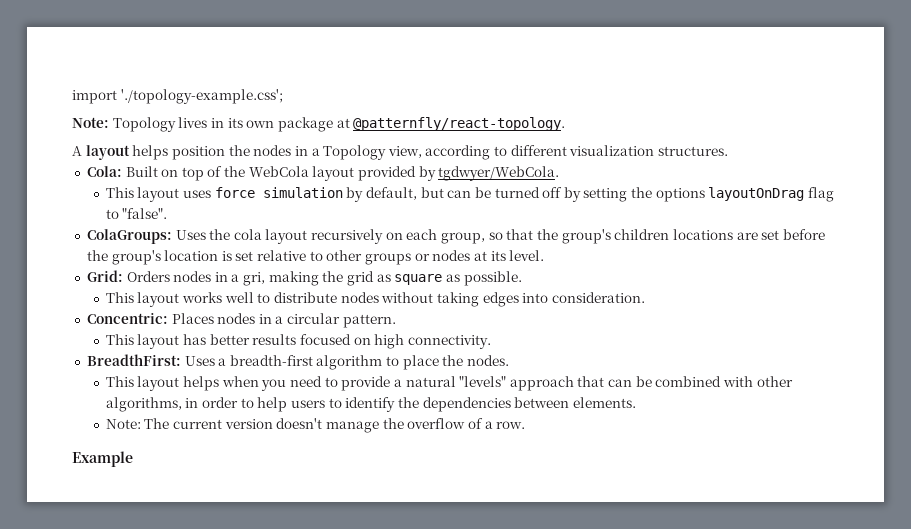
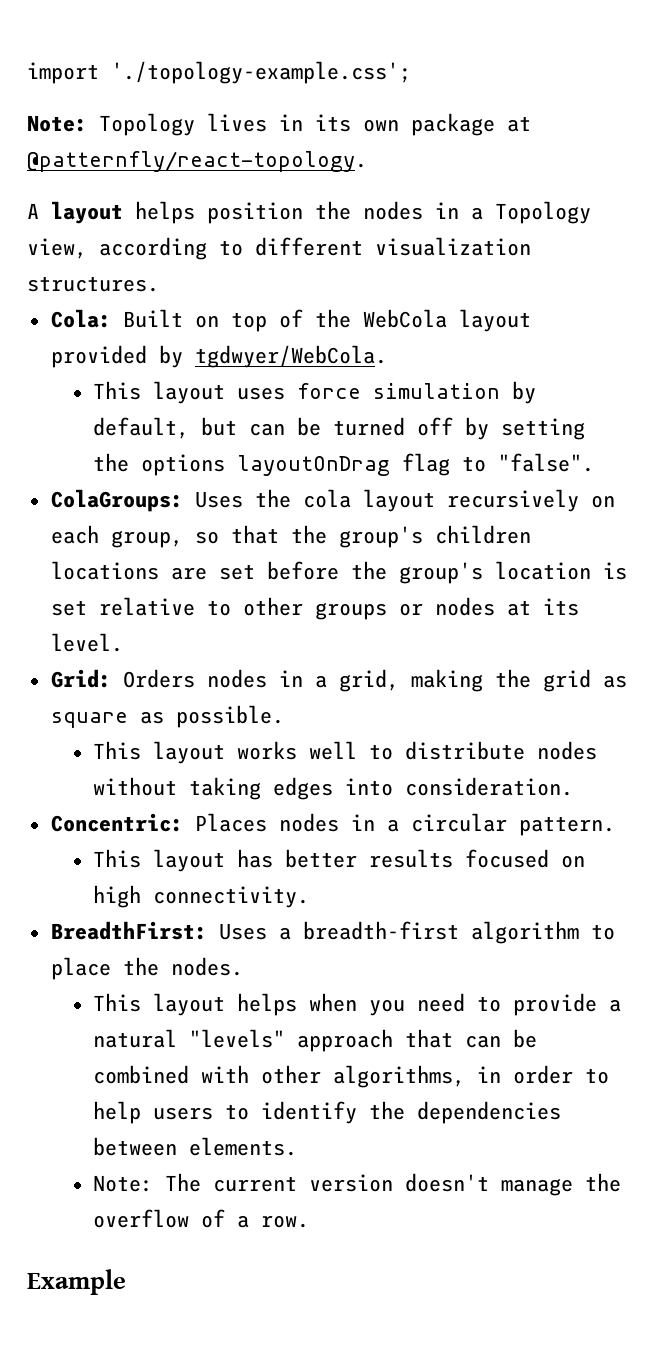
- Grid: Orders nodes in a gri, making the grid as square as possible.
+ Grid: Orders nodes in a grid, making the grid as square as possible.

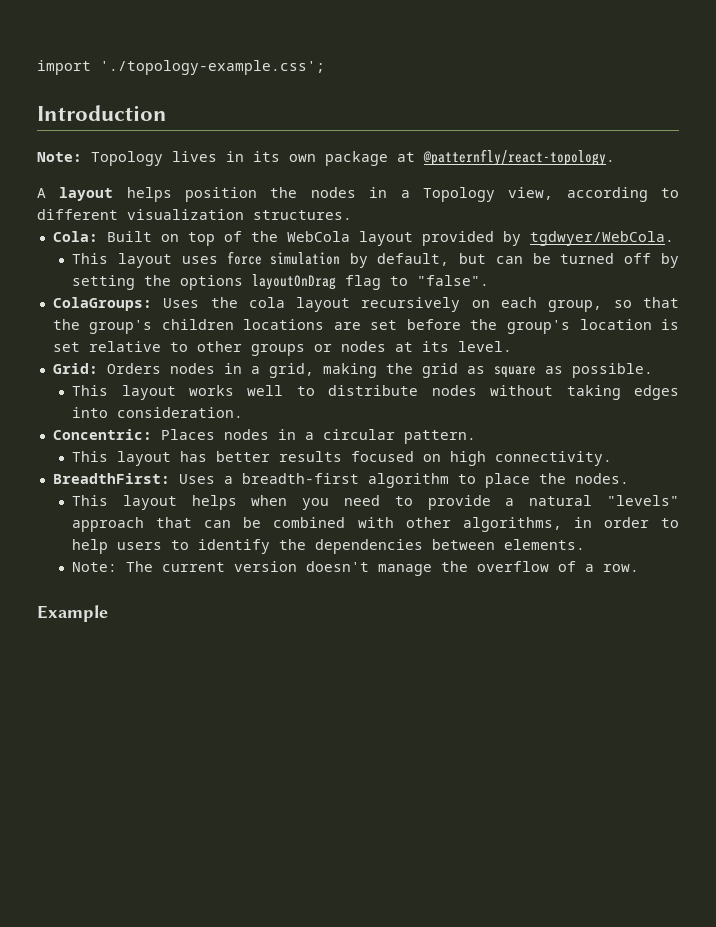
+ Introduction

